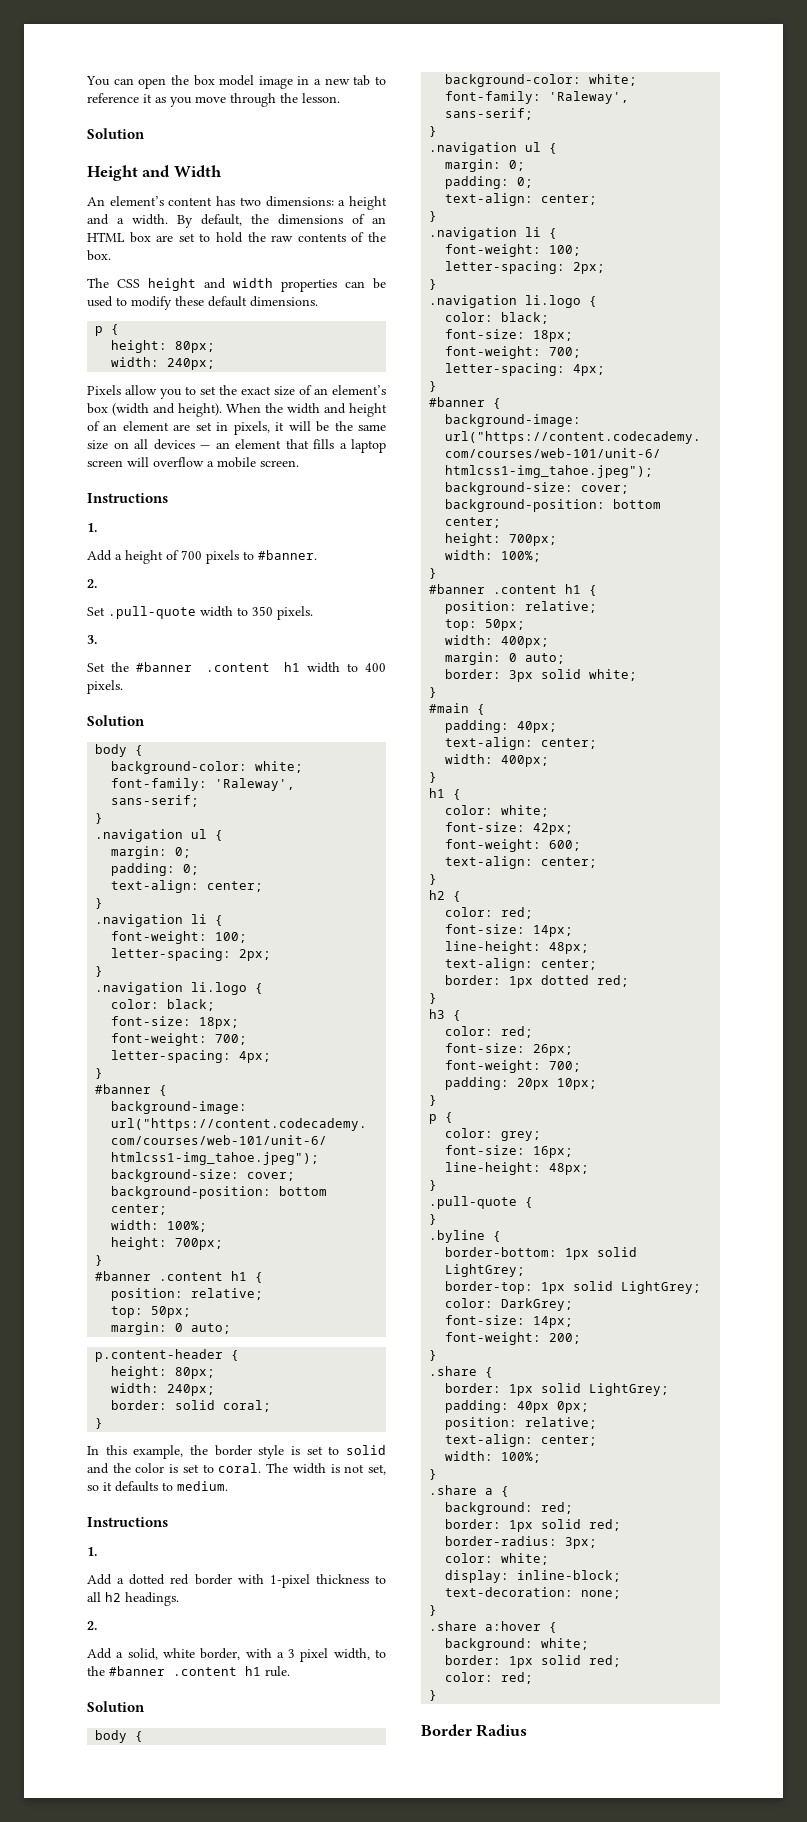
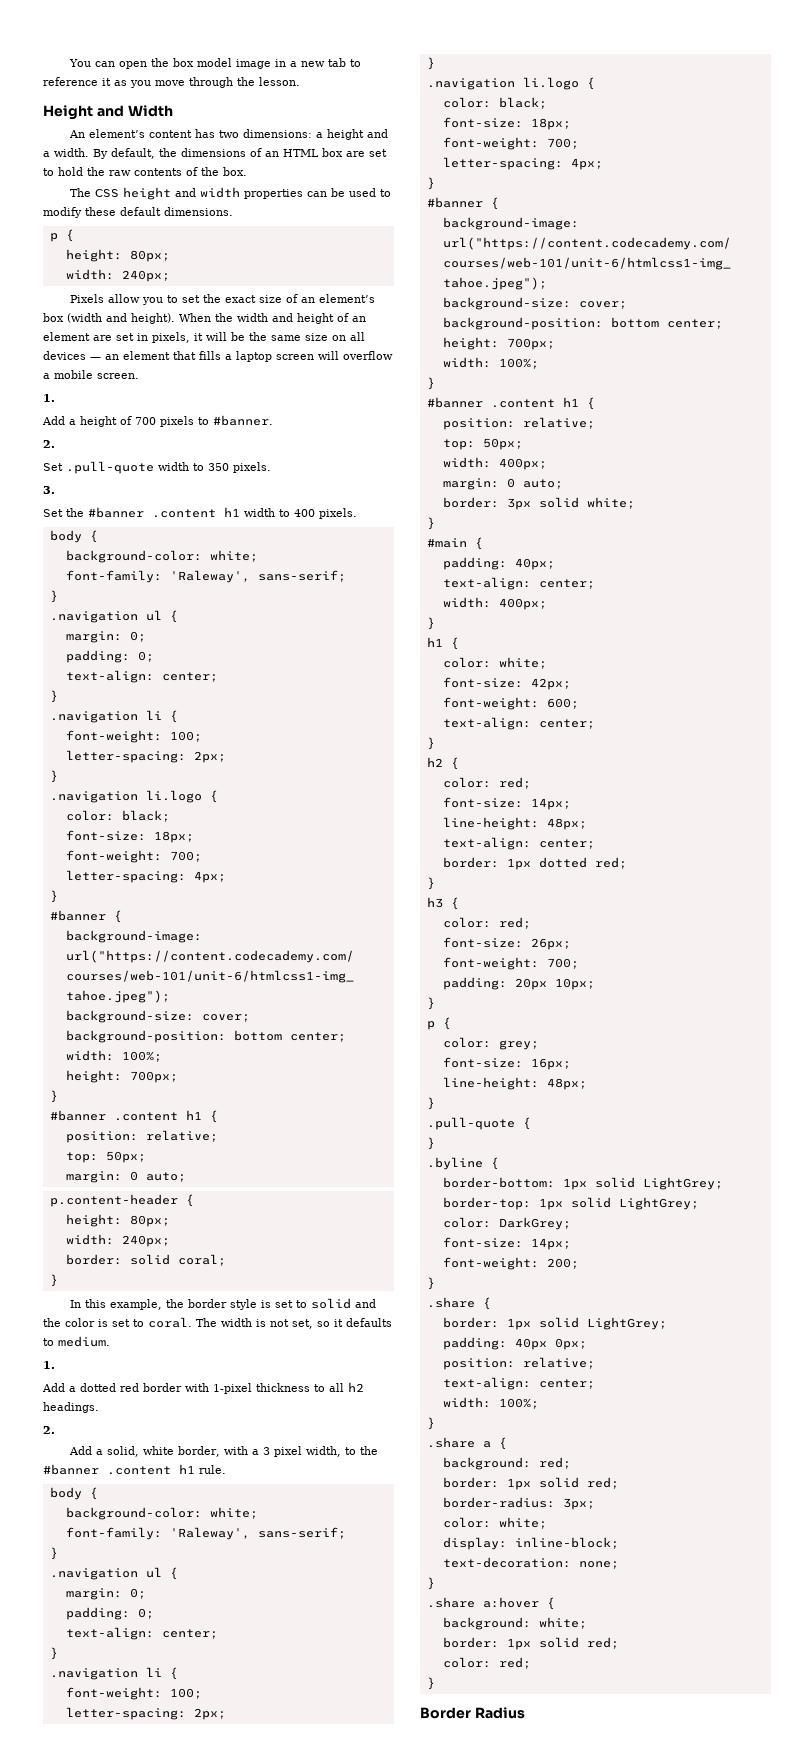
  You can open the box model image in a new tab to reference it as you move through the lesson.
- Solution
  When the width and height of an element are set in pixels, it will be the same size on all devices — an element that fills a laptop screen will overflow a mobile screen.
- Instructions
  Set the #banner .content h1 width to 400 pixels.
- Solution
  The width is not set, so it defaults to medium.
- Instructions
  Add a solid, white border, with a 3 pixel width, to the #banner .content h1 rule.
- Solution

